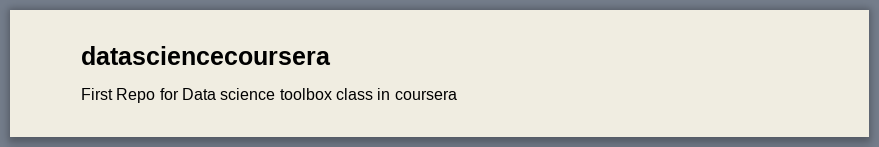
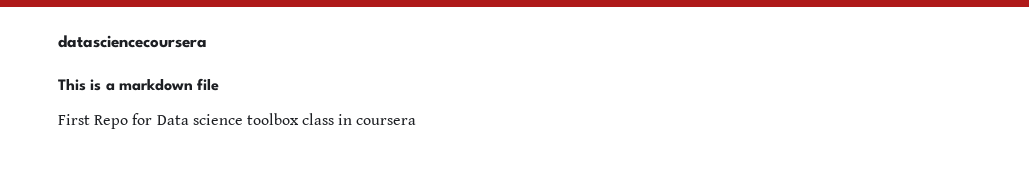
+ This is a markdown file

